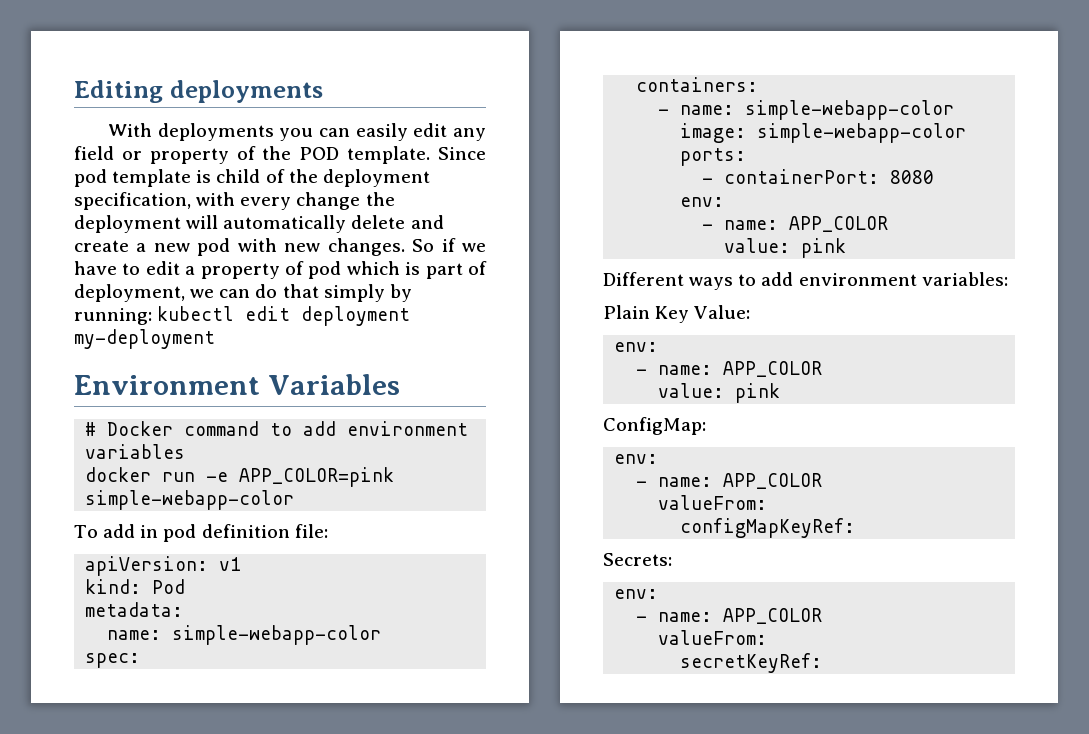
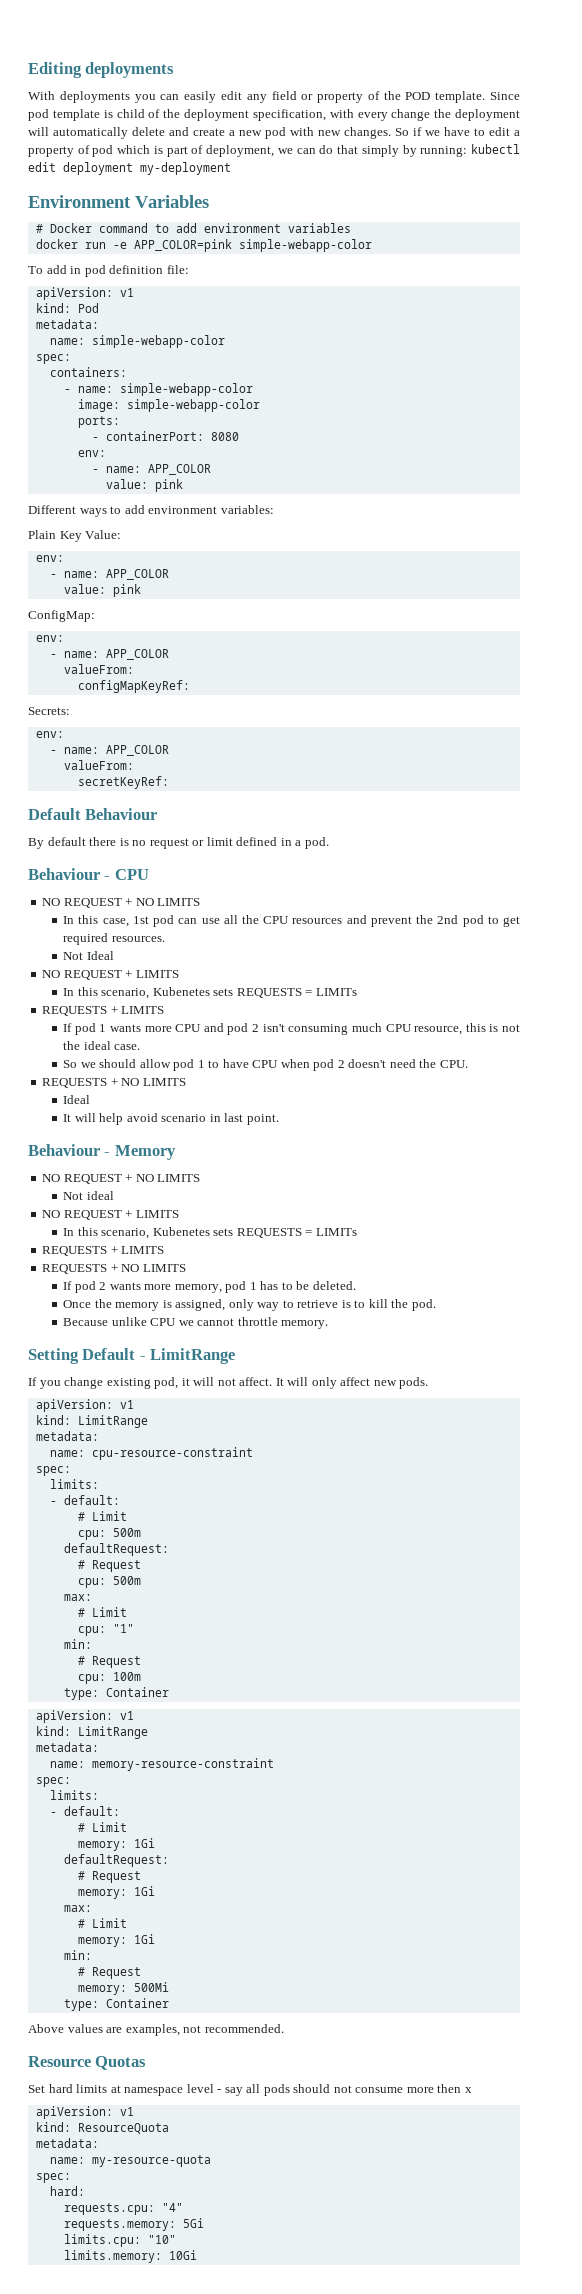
+ Default Behaviour
+ By default there is no request or limit defined in a pod.
+ Behaviour - CPU
+ NO REQUEST + NO LIMITS
+ In this case, 1st pod can use all the CPU resources and prevent the 2nd pod to get required resources.
+ Not Ideal
+ NO REQUEST + LIMITS
+ In this scenario, Kubenetes sets REQUESTS = LIMITs
+ REQUESTS + LIMITS
+ If pod 1 wants more CPU and pod 2 isn't consuming much CPU resource, this is not the ideal case.
+ So we should allow pod 1 to have CPU when pod 2 doesn't need the CPU.
+ REQUESTS + NO LIMITS
+ Ideal
+ It will help avoid scenario in last point.
+ Behaviour - Memory
+ NO REQUEST + NO LIMITS
+ Not ideal
+ NO REQUEST + LIMITS
+ In this scenario, Kubenetes sets REQUESTS = LIMITs
+ REQUESTS + LIMITS
+ REQUESTS + NO LIMITS
+ If pod 2 wants more memory, pod 1 has to be deleted.
+ Once the memory is assigned, only way to retrieve is to kill the pod.
+ Because unlike CPU we cannot throttle memory.
+ Setting Default - LimitRange
+ If you change existing pod, it will not affect. It will only affect new pods.
+ apiVersion: v1
+ kind: LimitRange
+ metadata:
+ name: cpu-resource-constraint
+ spec:
+ limits:
+ - default:
+ # Limit
+ cpu: 500m
+ defaultRequest:
+ # Request
+ cpu: 500m
+ max:
+ # Limit
+ cpu: "1"
+ min:
+ # Request
+ cpu: 100m
+ type: Container
+ apiVersion: v1
+ kind: LimitRange
+ metadata:
+ name: memory-resource-constraint
+ spec:
+ limits:
+ - default:
+ # Limit
+ memory: 1Gi
+ defaultRequest:
+ # Request
+ memory: 1Gi
+ max:
+ # Limit
+ memory: 1Gi
+ min:
+ # Request
+ memory: 500Mi
+ type: Container
+ Above values are examples, not recommended.
+ Resource Quotas
+ Set hard limits at namespace level - say all pods should not consume more then x
+ apiVersion: v1
+ kind: ResourceQuota
+ metadata:
+ name: my-resource-quota
+ spec:
+ hard:
+ requests.cpu: "4"
+ requests.memory: 5Gi
+ limits.cpu: "10"
+ limits.memory: 10Gi

